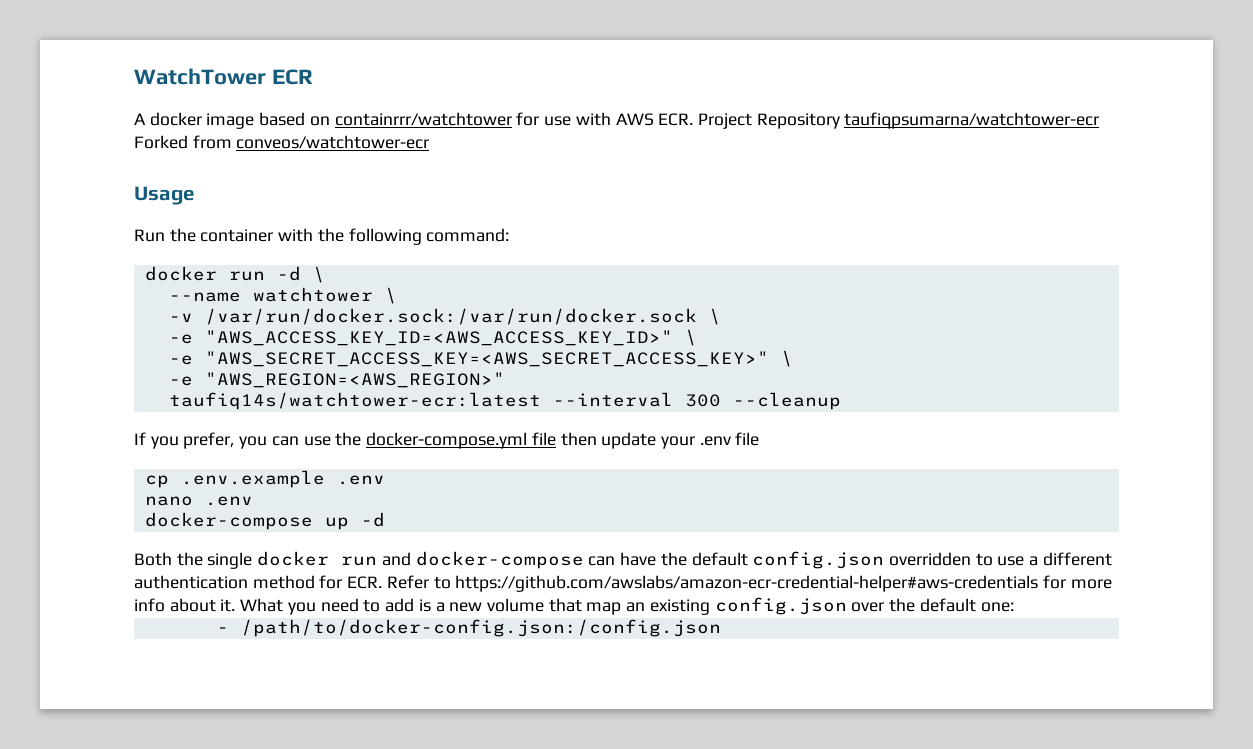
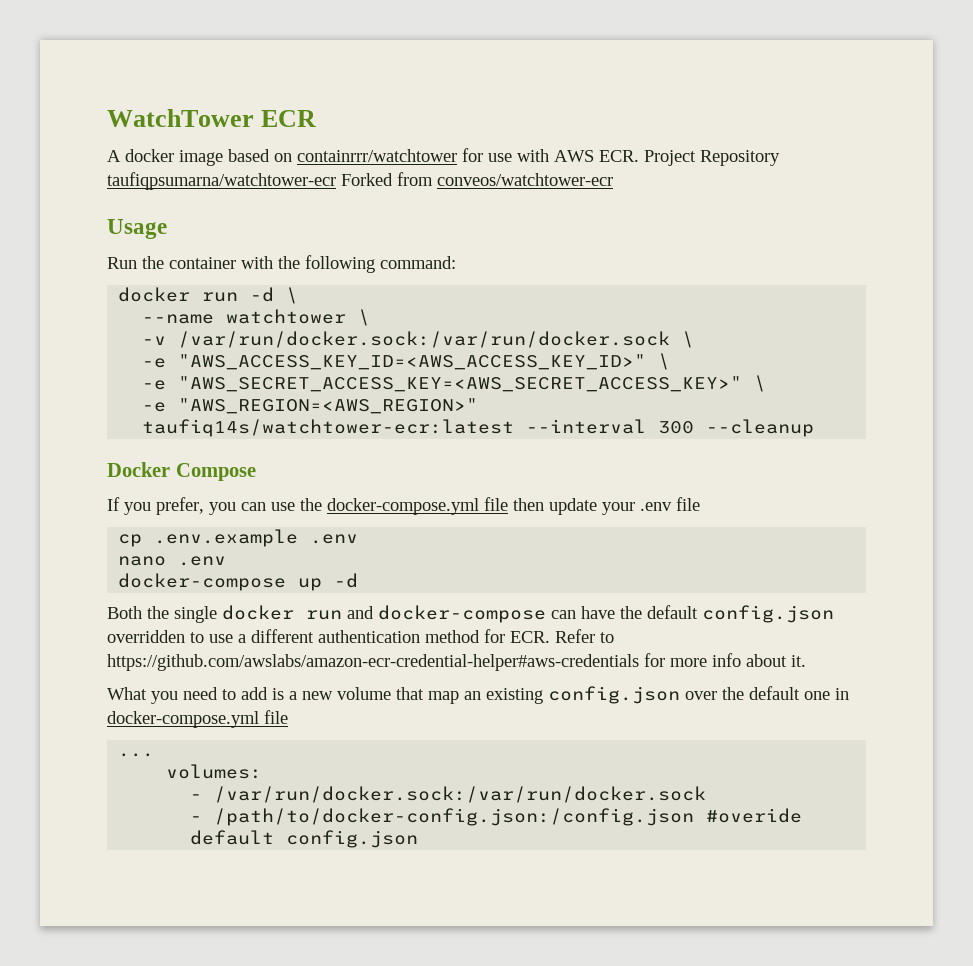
+ Docker Compose
- Both the single docker run and docker-compose can have the default config.json overridden to use a different authentication method for ECR. Refer to https://github.com/awslabs/amazon-ecr-credential-helper#aws-credentials for more info about it. What you need to add is a new volume that map an existing config.json over the default one:
+ Both the single docker run and docker-compose can have the default config.json overridden to use a different authentication method for ECR. Refer to https://github.com/awslabs/amazon-ecr-credential-helper#aws-credentials for more info about it.
+ What you need to add is a new volume that map an existing config.json over the default one in docker-compose.yml file
+ ...
+ volumes:
+ - /var/run/docker.sock:/var/run/docker.sock
- - /path/to/docker-config.json:/config.json
+ - /path/to/docker-config.json:/config.json #overide default config.json

